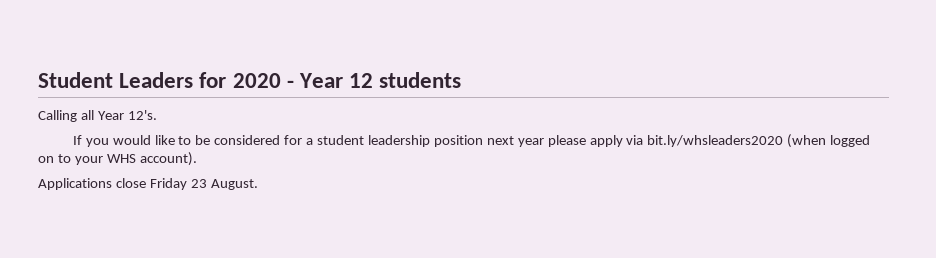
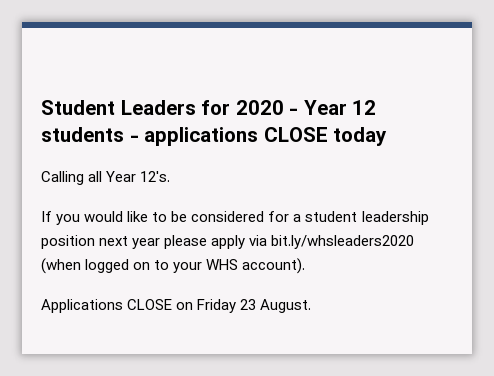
- Student Leaders for 2020 - Year 12 students
+ Student Leaders for 2020 - Year 12 students - applications CLOSE today
- Applications close Friday 23 August.
+ Applications CLOSE on Friday 23 August.

